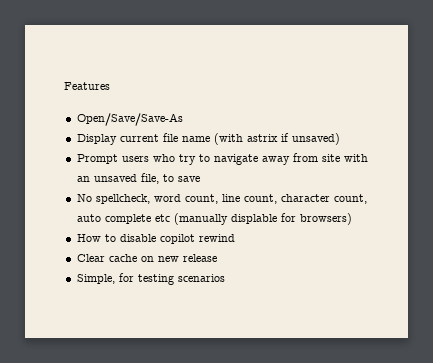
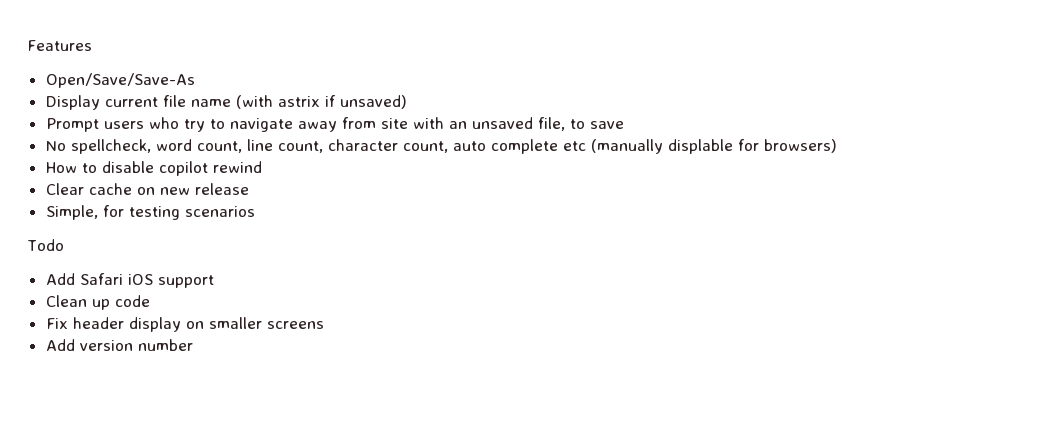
+ Todo
+ Add Safari iOS support
+ Clean up code
+ Fix header display on smaller screens
+ Add version number

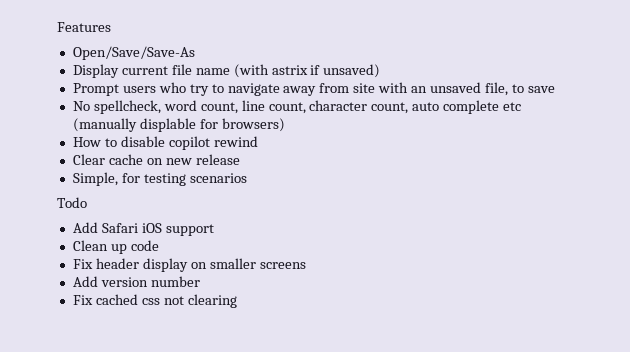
+ Fix cached css not clearing

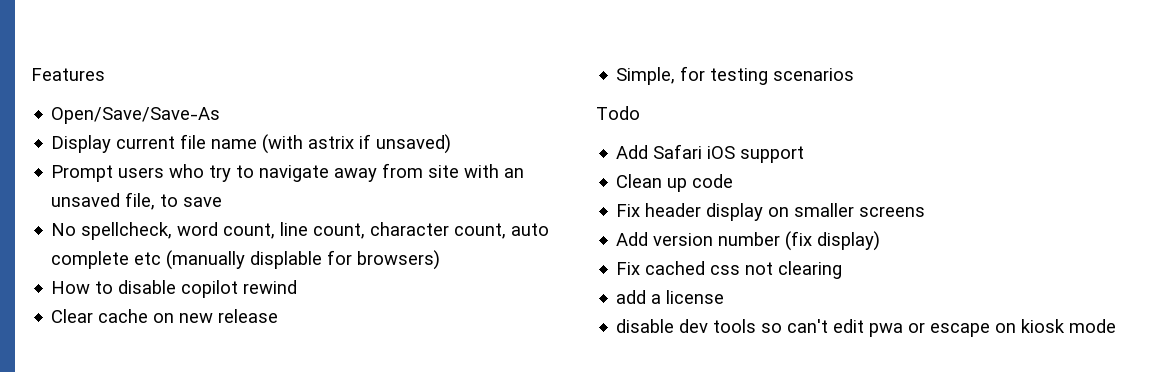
- Add version number
+ Add version number (fix display)
+ add a license
+ disable dev tools so can't edit pwa or escape on kiosk mode

